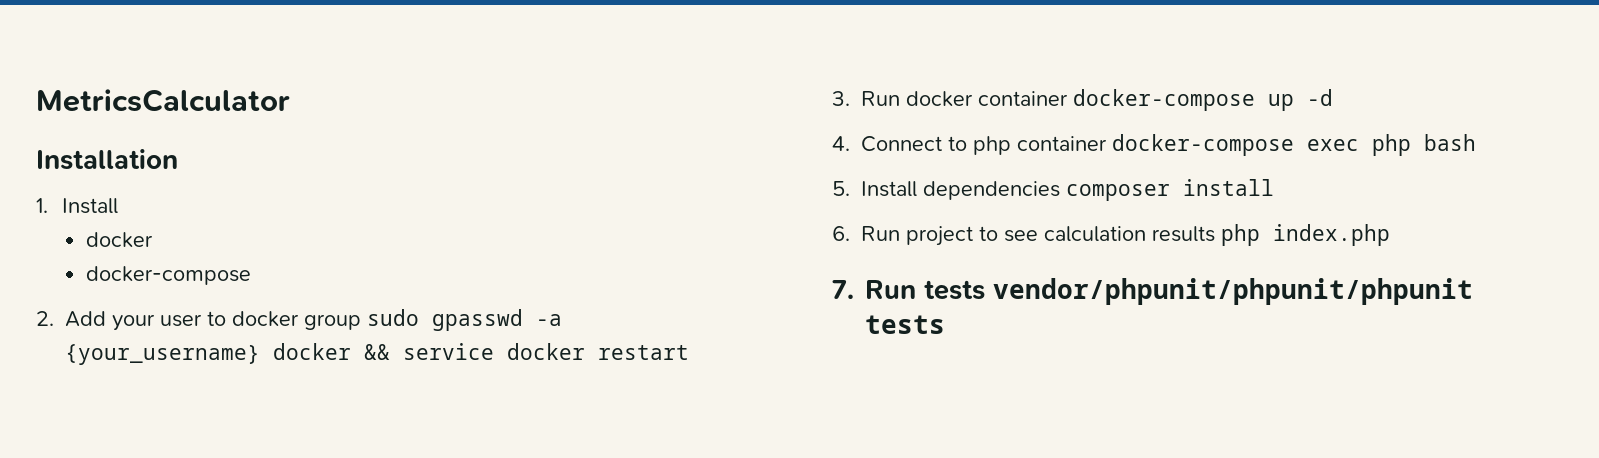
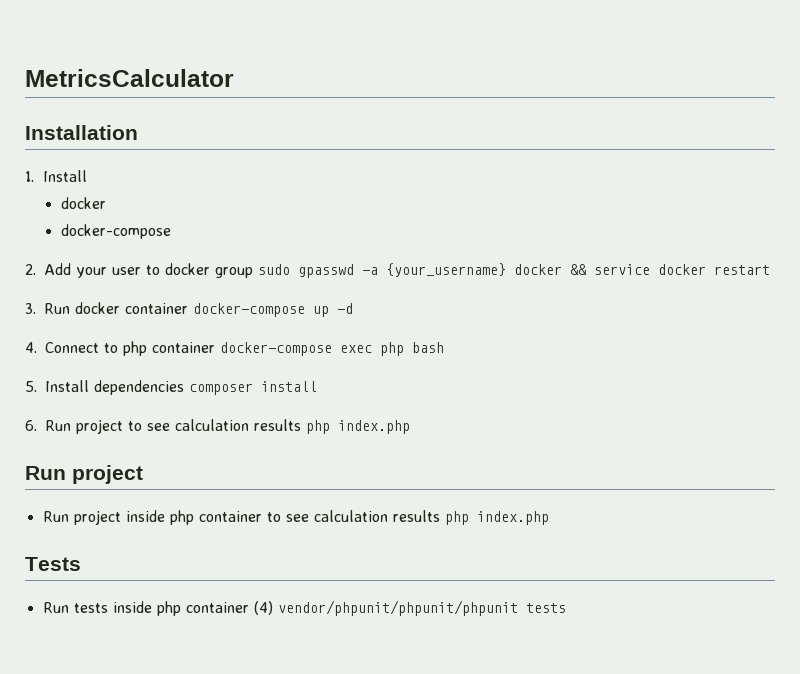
  6. Run project to see calculation results php index.php
- 7. Run tests vendor/phpunit/phpunit/phpunit tests
+ Run project
+ Run project inside php container to see calculation results php index.php
+ Tests
+ Run tests inside php container (4) vendor/phpunit/phpunit/phpunit tests

